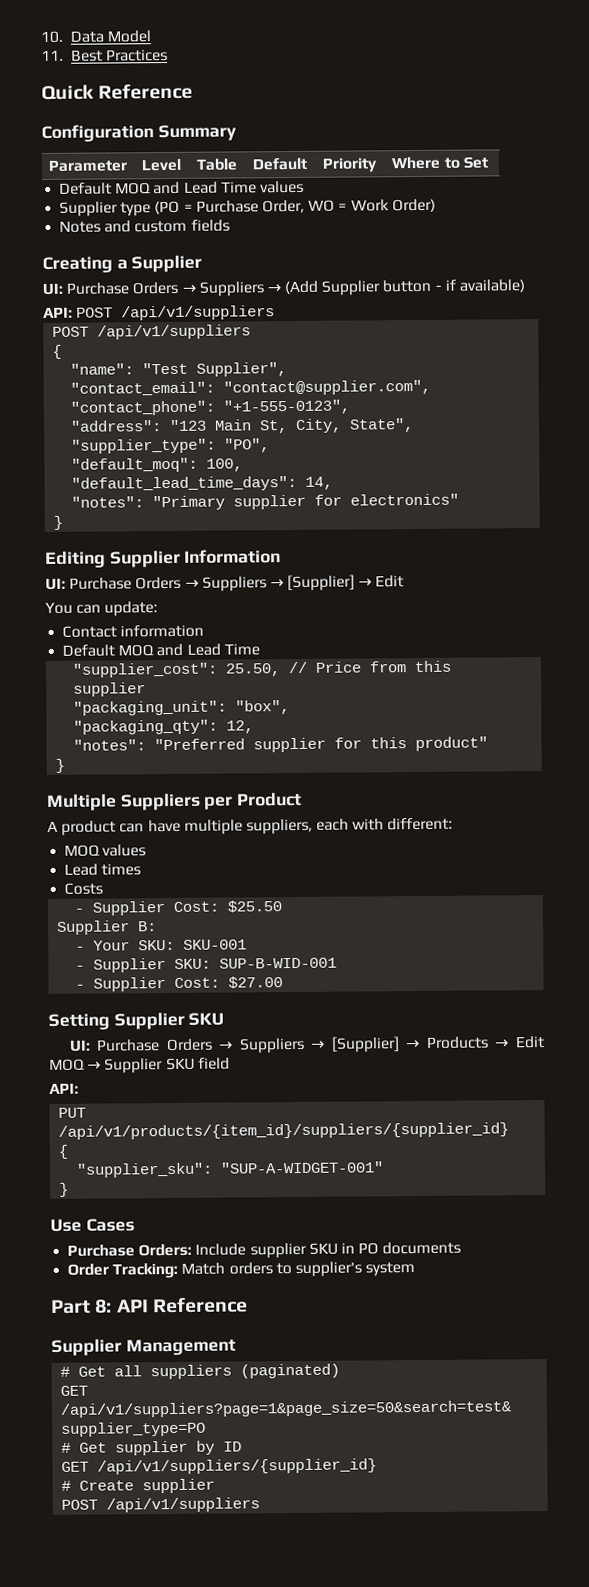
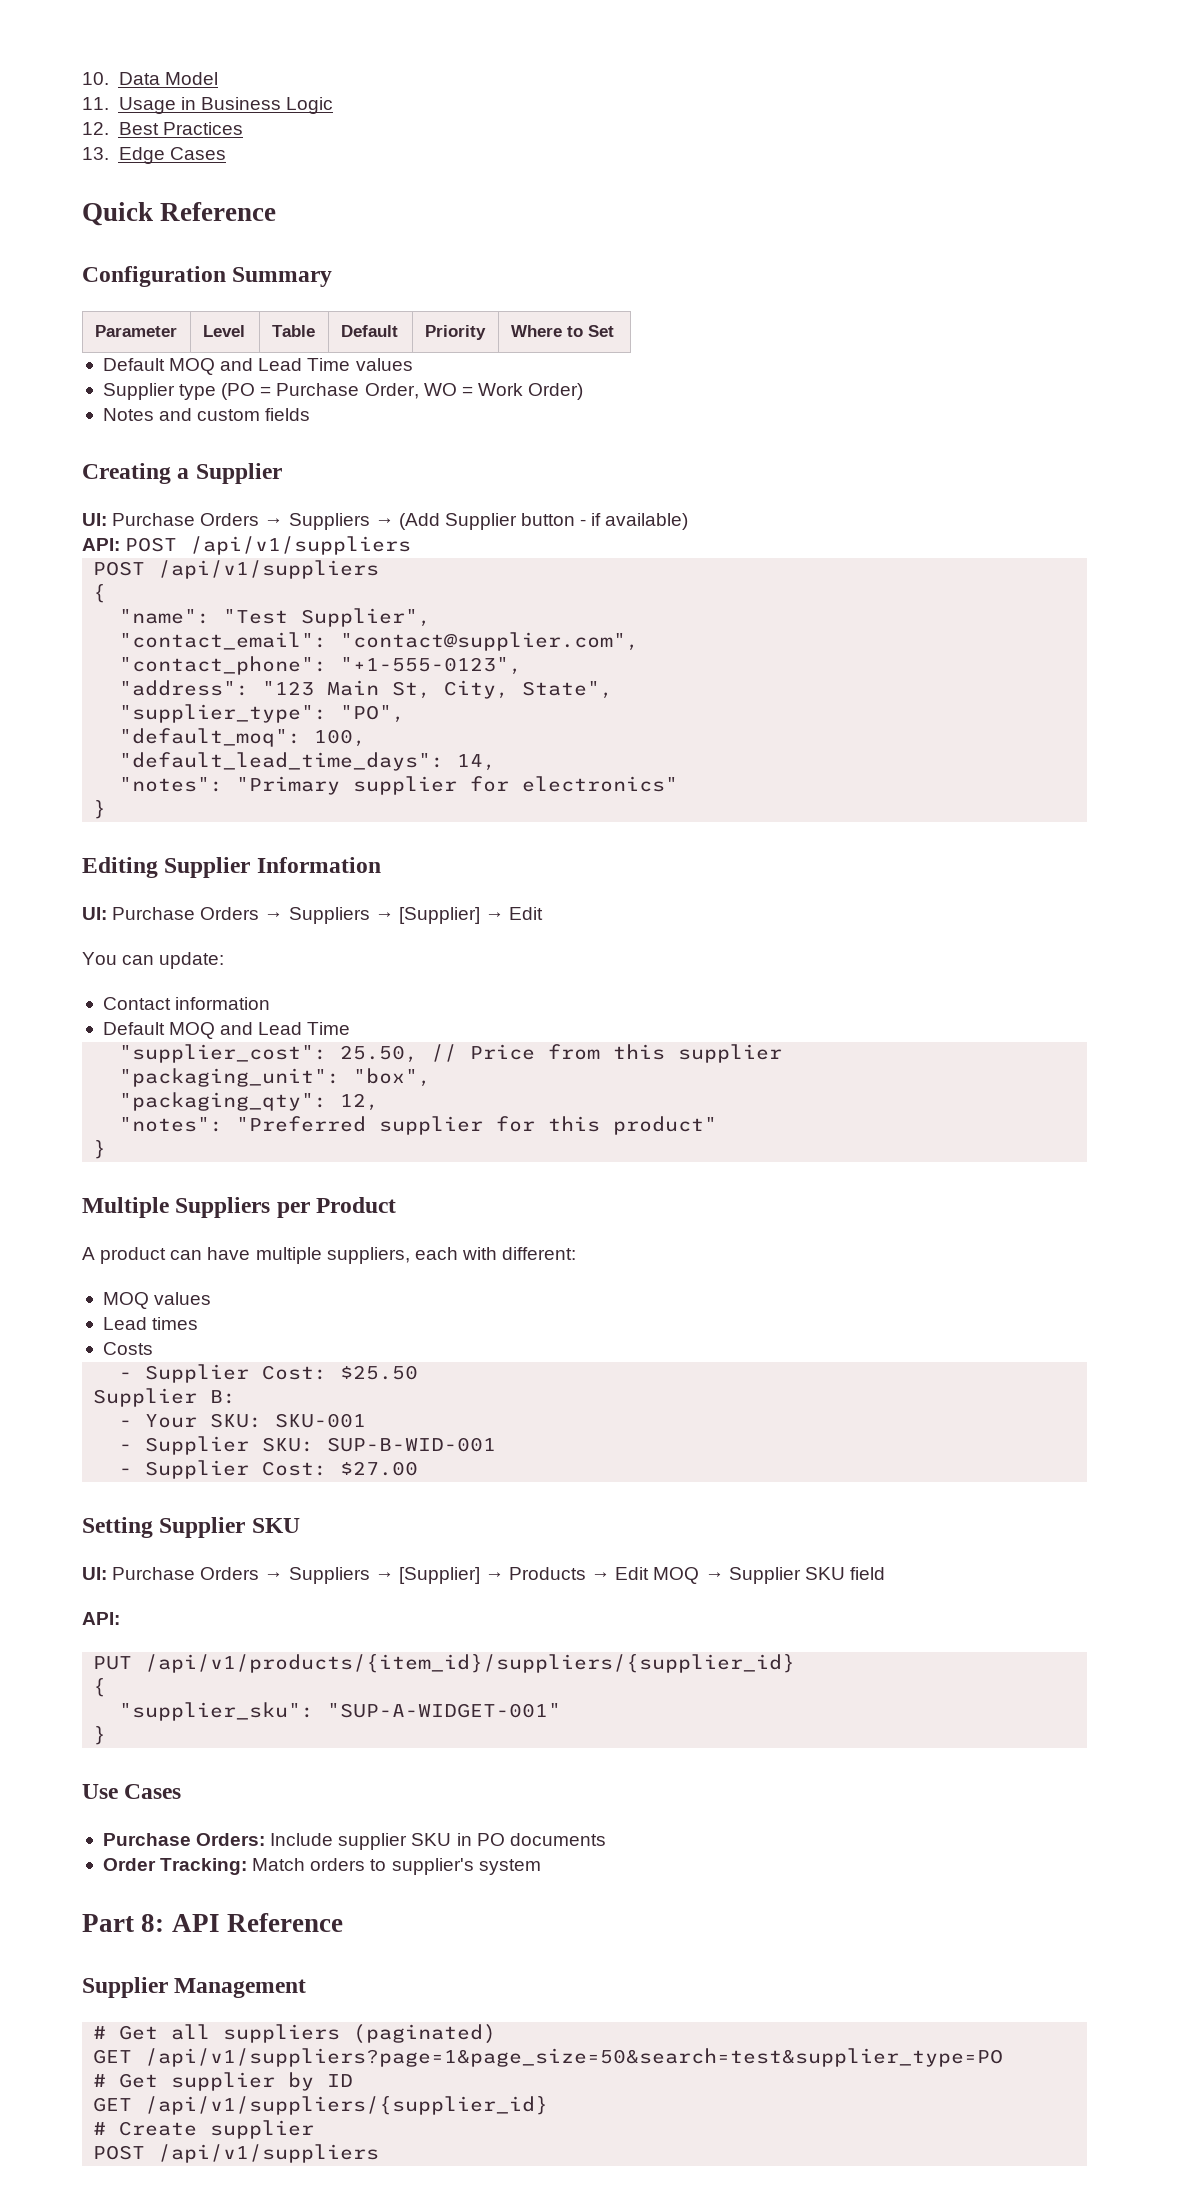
- 11. Best Practices
+ 11. Usage in Business Logic
+ 12. Best Practices
+ 13. Edge Cases

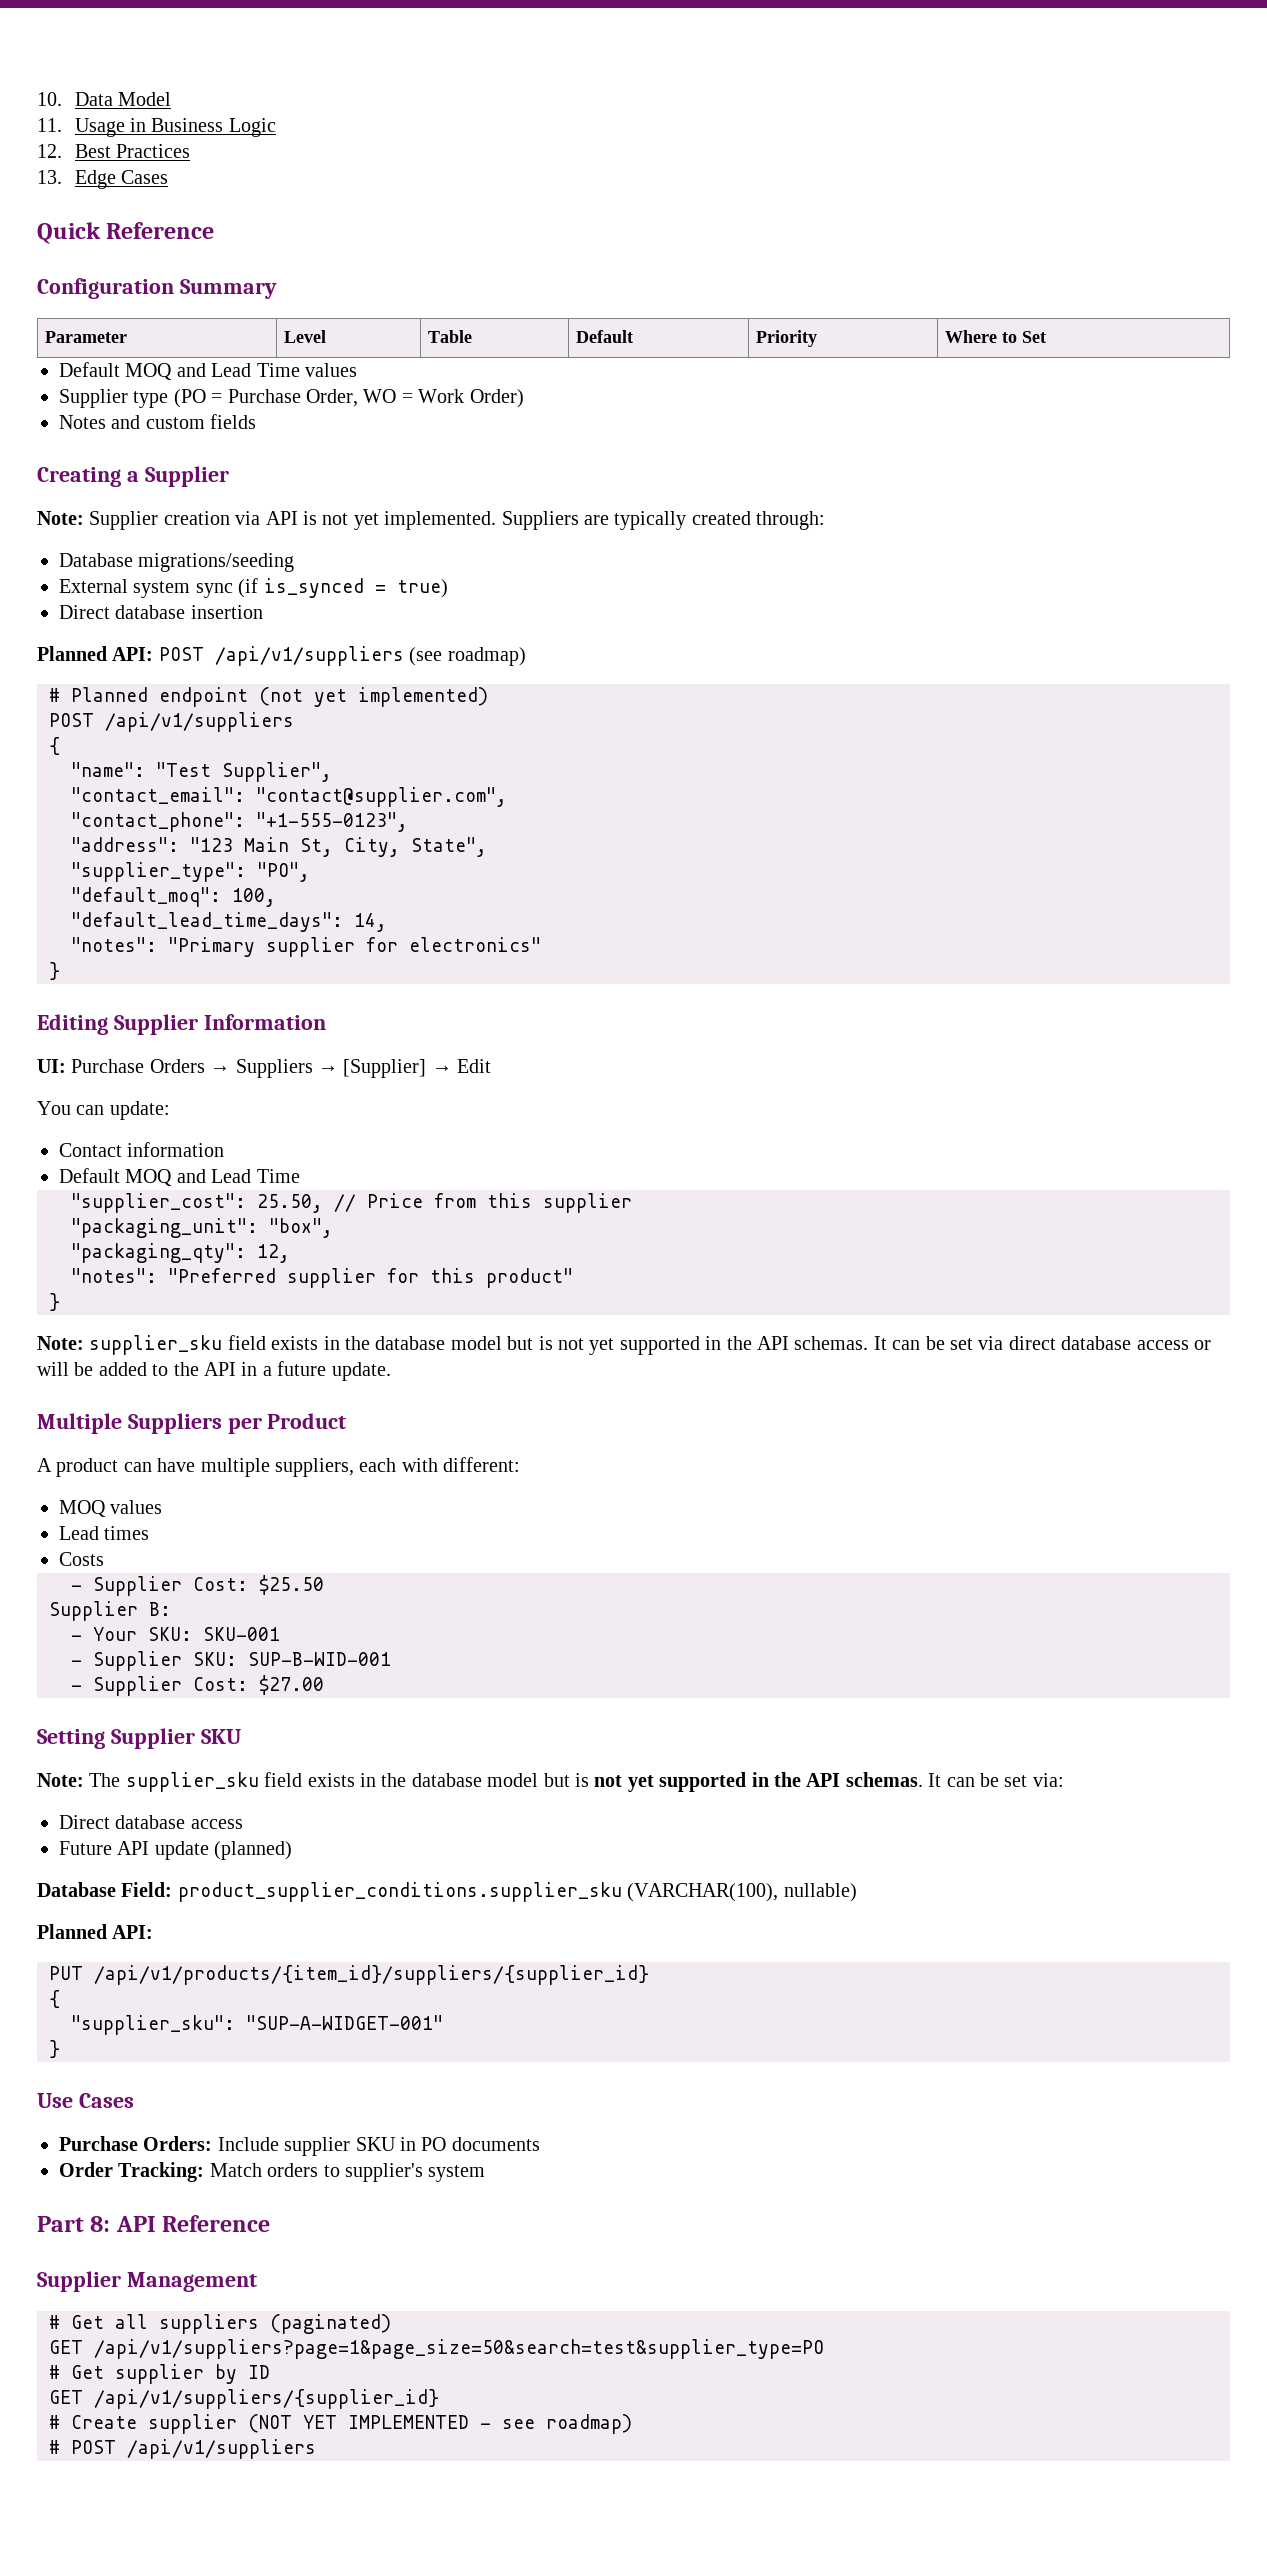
- UI: Purchase Orders → Suppliers → (Add Supplier button - if available)
- API: POST /api/v1/suppliers
+ Note: Supplier creation via API is not yet implemented. Suppliers are typically created through:
+ Database migrations/seeding
+ External system sync (if is_synced = true)
+ Direct database insertion
+ Planned API: POST /api/v1/suppliers (see roadmap)
+ # Planned endpoint (not yet implemented)
+ Note: supplier_sku field exists in the database model but is not yet supported in the API schemas. It can be set via direct database access or will be added to the API in a future update.
- UI: Purchase Orders → Suppliers → [Supplier] → Products → Edit MOQ → Supplier SKU field
- API:
+ Note: The supplier_sku field exists in the database model but is not yet supported in the API schemas. It can be set via:
+ Direct database access
+ Future API update (planned)
+ Database Field: product_supplier_conditions.supplier_sku (VARCHAR(100), nullable)
+ Planned API:
- # Create supplier
- POST /api/v1/suppliers
+ # Create supplier (NOT YET IMPLEMENTED - see roadmap)
+ # POST /api/v1/suppliers

